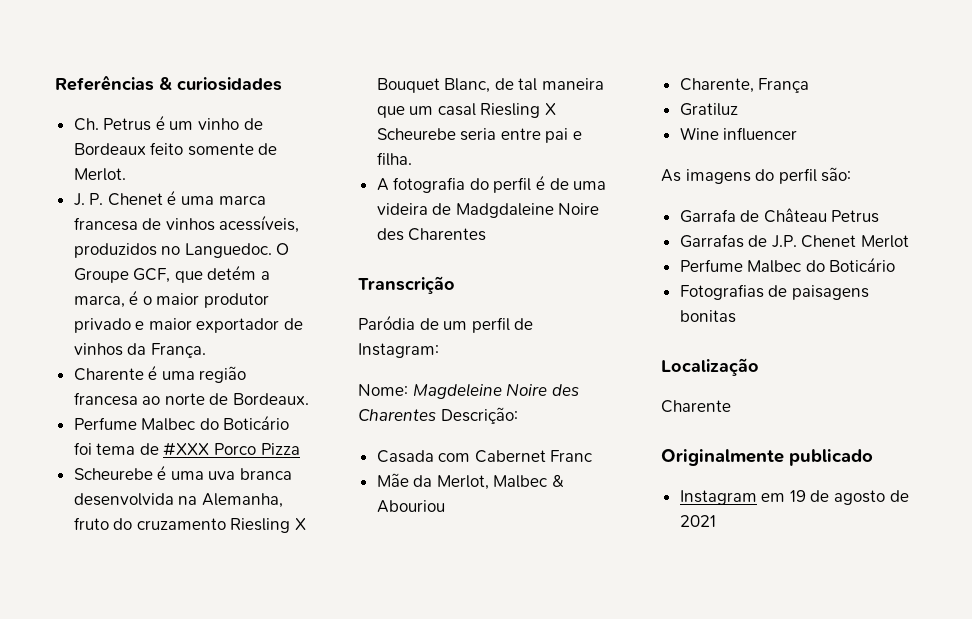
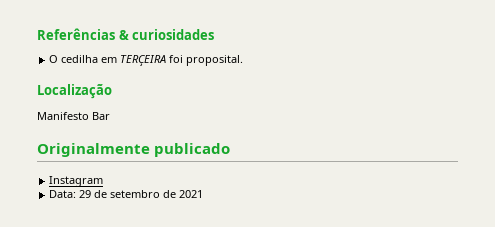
- Ch. Petrus é um vinho de Bordeaux feito somente de Merlot.
- J. P. Chenet é uma marca francesa de vinhos acessíveis, produzidos no Languedoc. O Groupe GCF, que detém a marca, é o maior produtor privado e maior exportador de vinhos da França.
- Charente é uma região francesa ao norte de Bordeaux.
- Perfume Malbec do Boticário foi tema de #XXX Porco Pizza
- Scheurebe é uma uva branca desenvolvida na Alemanha, fruto do cruzamento Riesling X Bouquet Blanc, de tal maneira que um casal Riesling X Scheurebe seria entre pai e filha.
- A fotografia do perfil é de uma videira de Madgdaleine Noire des Charentes
- Transcrição
- Paródia de um perfil de Instagram:
- Nome: Magdeleine Noire des Charentes Descrição:
- Casada com Cabernet Franc
- Mãe da Merlot, Malbec & Abouriou
- Charente, França
- Gratiluz
- Wine influencer
- As imagens do perfil são:
- Garrafa de Château Petrus
- Garrafas de J.P. Chenet Merlot
- Perfume Malbec do Boticário
- Fotografias de paisagens bonitas
+ O cedilha em TERÇEIRA foi proposital.
  Localização
- Charente
+ Manifesto Bar
- Instagram em 19 de agosto de 2021
+ Instagram
+ Data: 29 de setembro de 2021

